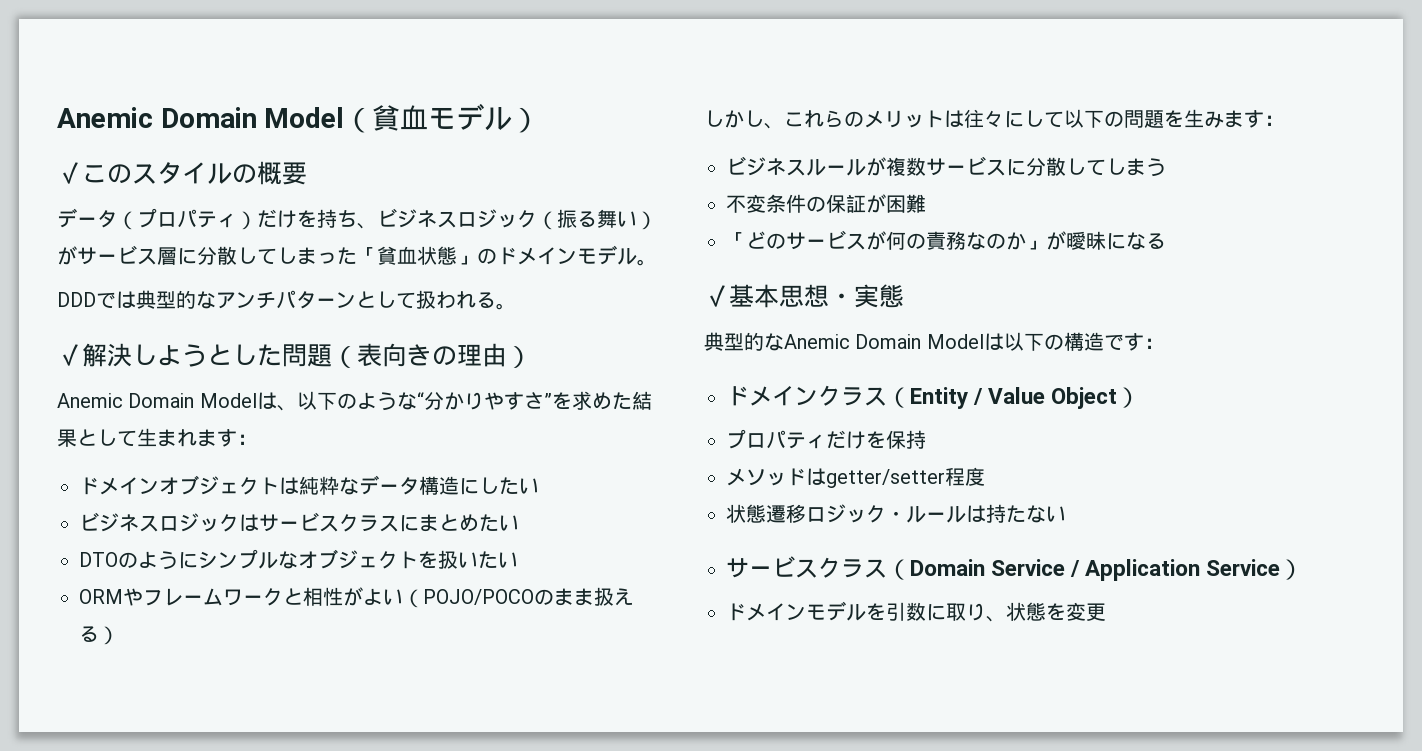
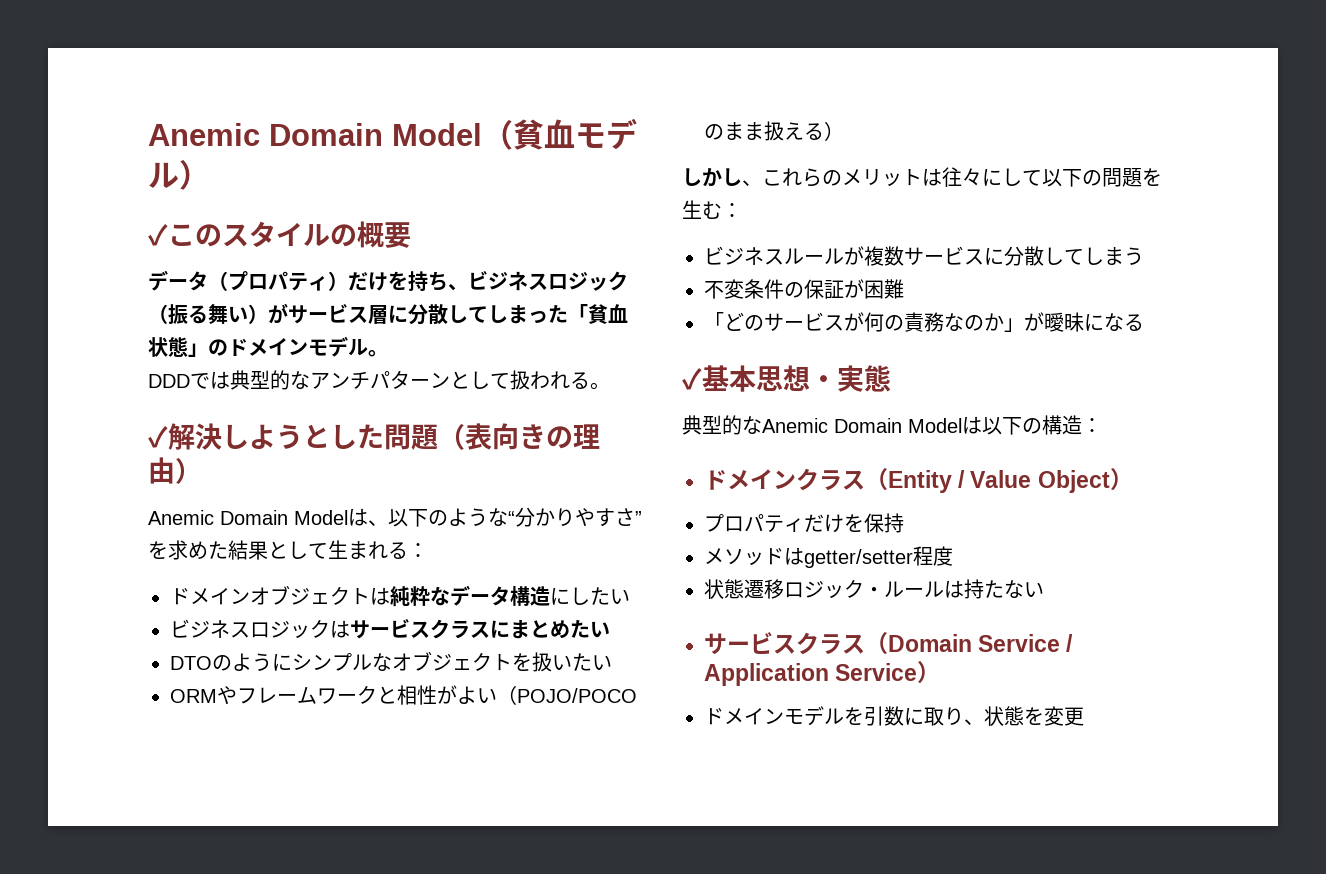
- Anemic Domain Modelは、以下のような“分かりやすさ”を求めた結果として生まれます：
+ Anemic Domain Modelは、以下のような“分かりやすさ”を求めた結果として生まれる：
- しかし、これらのメリットは往々にして以下の問題を生みます：
+ しかし、これらのメリットは往々にして以下の問題を生む：
- 典型的なAnemic Domain Modelは以下の構造です：
+ 典型的なAnemic Domain Modelは以下の構造：

